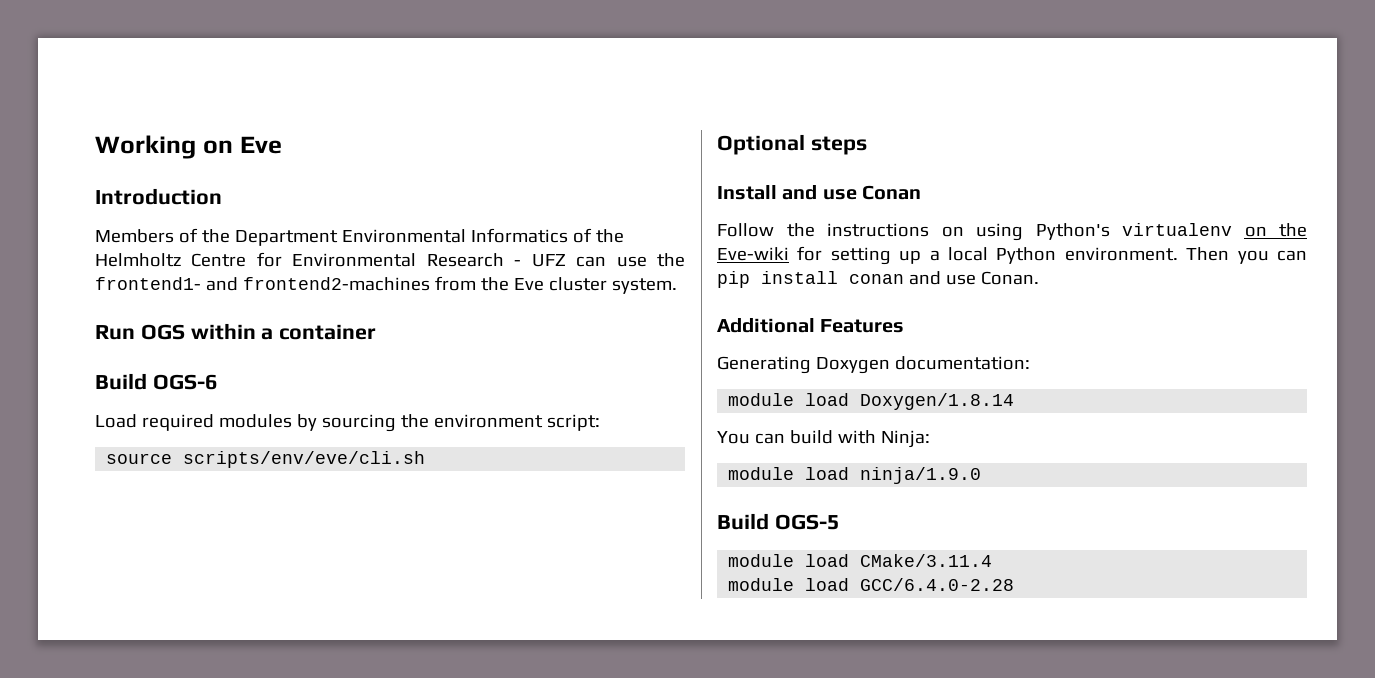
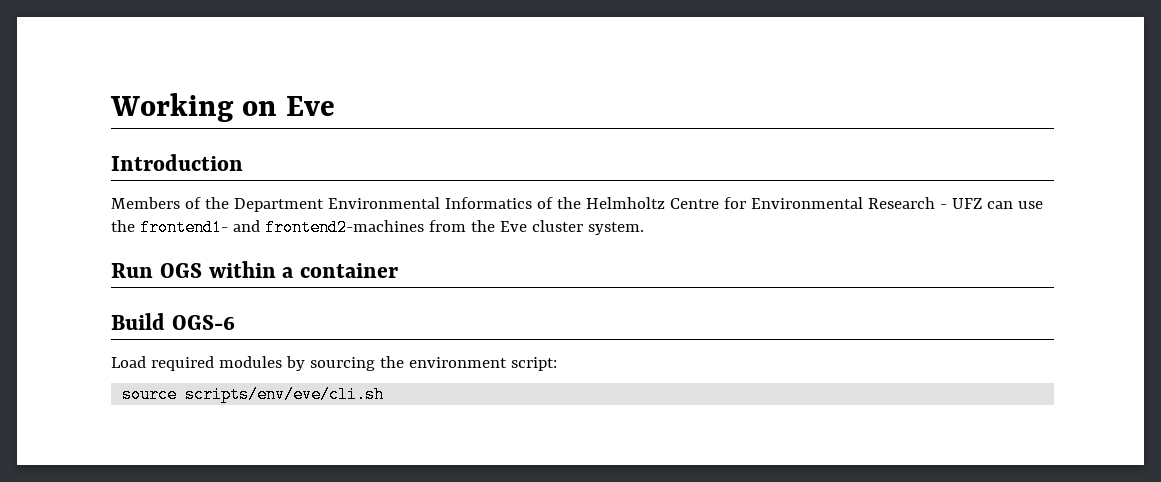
- Optional steps
- Install and use Conan
- Follow the instructions on using Python's virtualenv on the Eve-wiki for setting up a local Python environment. Then you can pip install conan and use Conan.
- Additional Features
- Generating Doxygen documentation:
- module load Doxygen/1.8.14
- You can build with Ninja:
- module load ninja/1.9.0
- Build OGS-5
- module load CMake/3.11.4
- module load GCC/6.4.0-2.28

